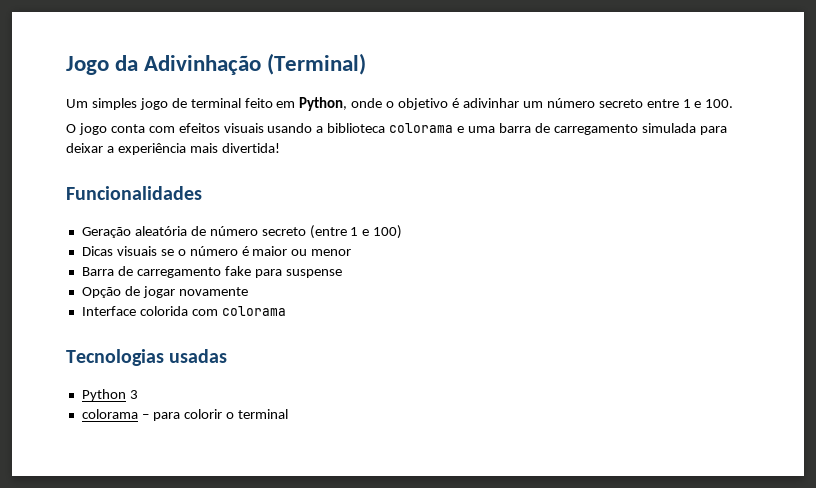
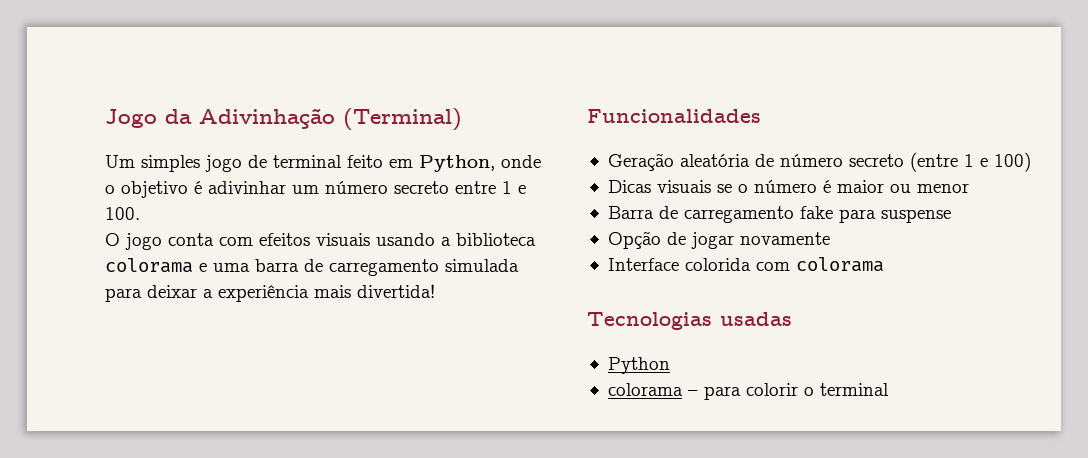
- Python 3
+ Python

